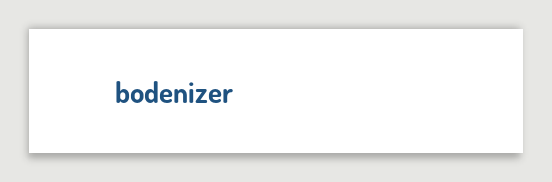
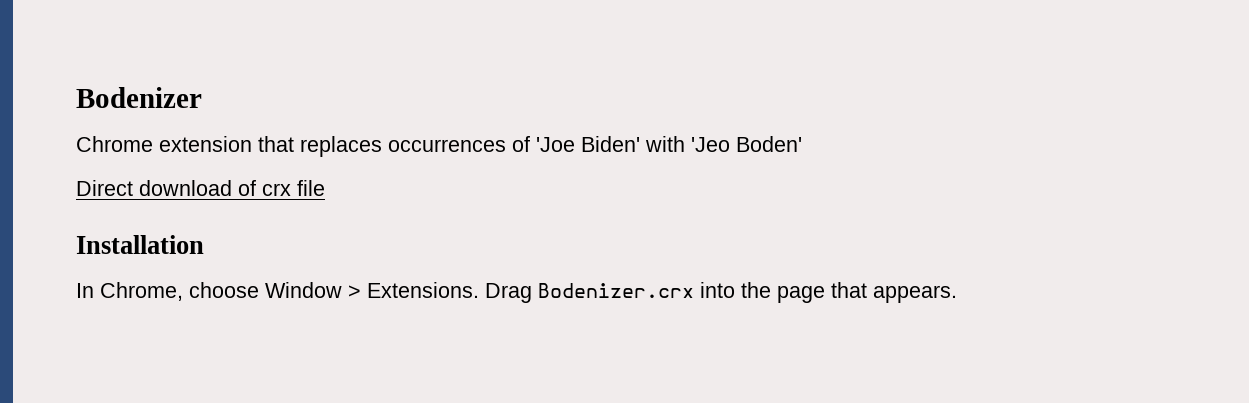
- bodenizer
+ Bodenizer
+ Chrome extension that replaces occurrences of 'Joe Biden' with 'Jeo Boden'
+ Direct download of crx file
+ Installation
+ In Chrome, choose Window > Extensions. Drag Bodenizer.crx into the page that appears.

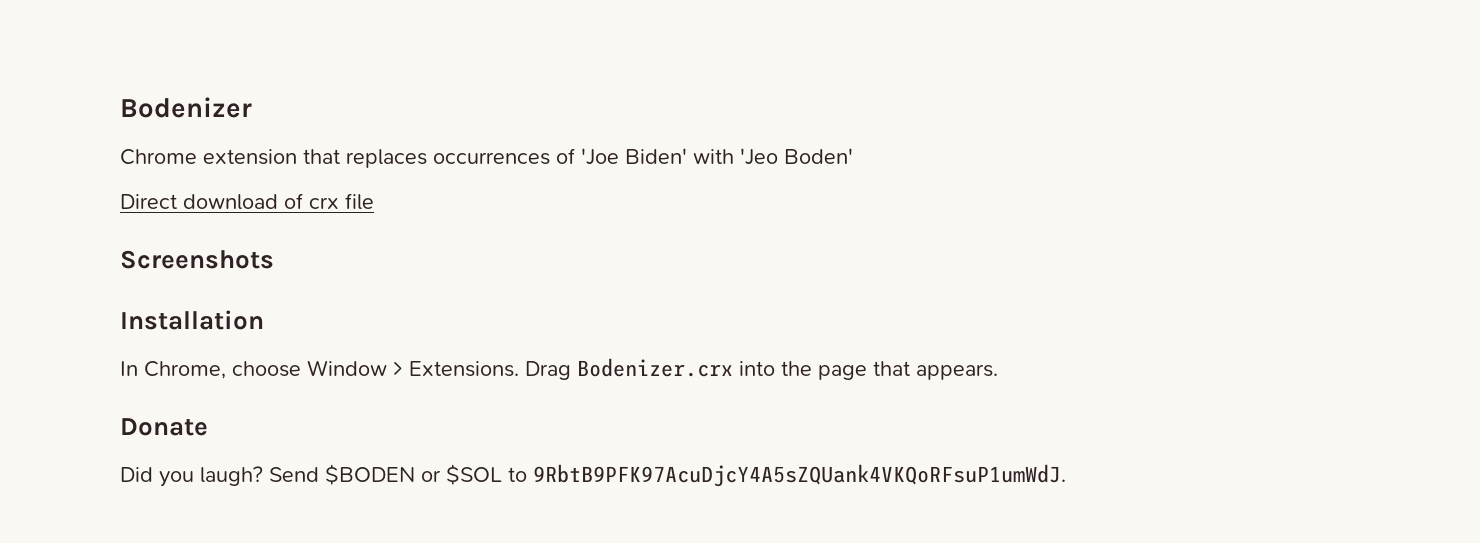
+ Screenshots
+ Donate
+ Did you laugh? Send $BODEN or $SOL to 9RbtB9PFK97AcuDjcY4A5sZQUank4VKQoRFsuP1umWdJ.

